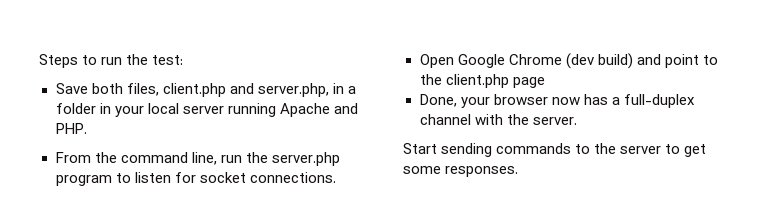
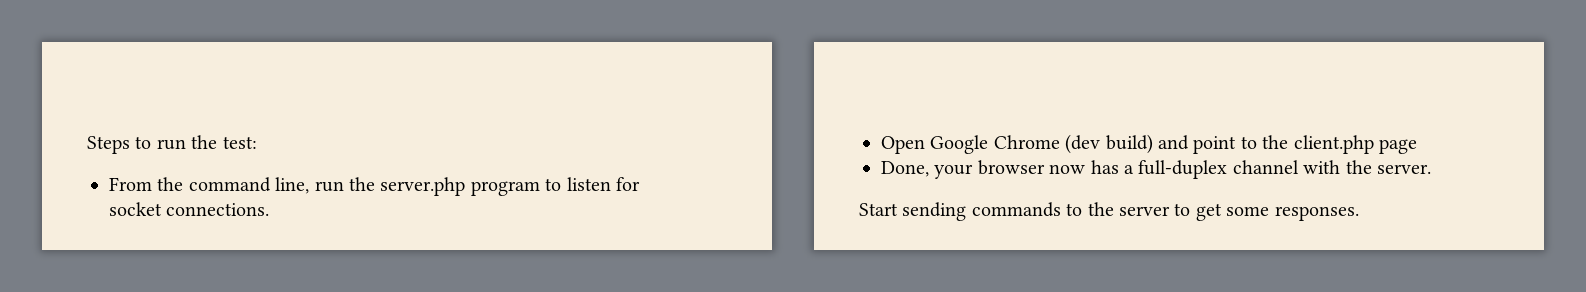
- Save both files, client.php and server.php, in a folder in your local server running Apache and PHP.

